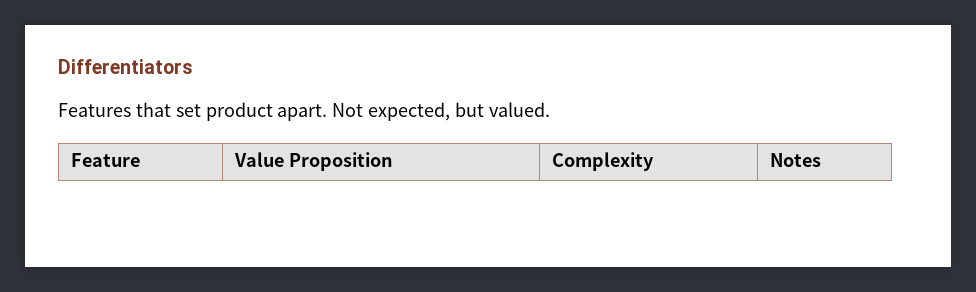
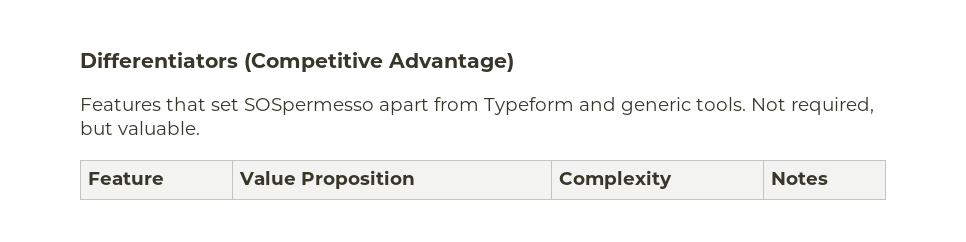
- Differentiators
+ Differentiators (Competitive Advantage)
- Features that set product apart. Not expected, but valued.
+ Features that set SOSpermesso apart from Typeform and generic tools. Not required, but valuable.

